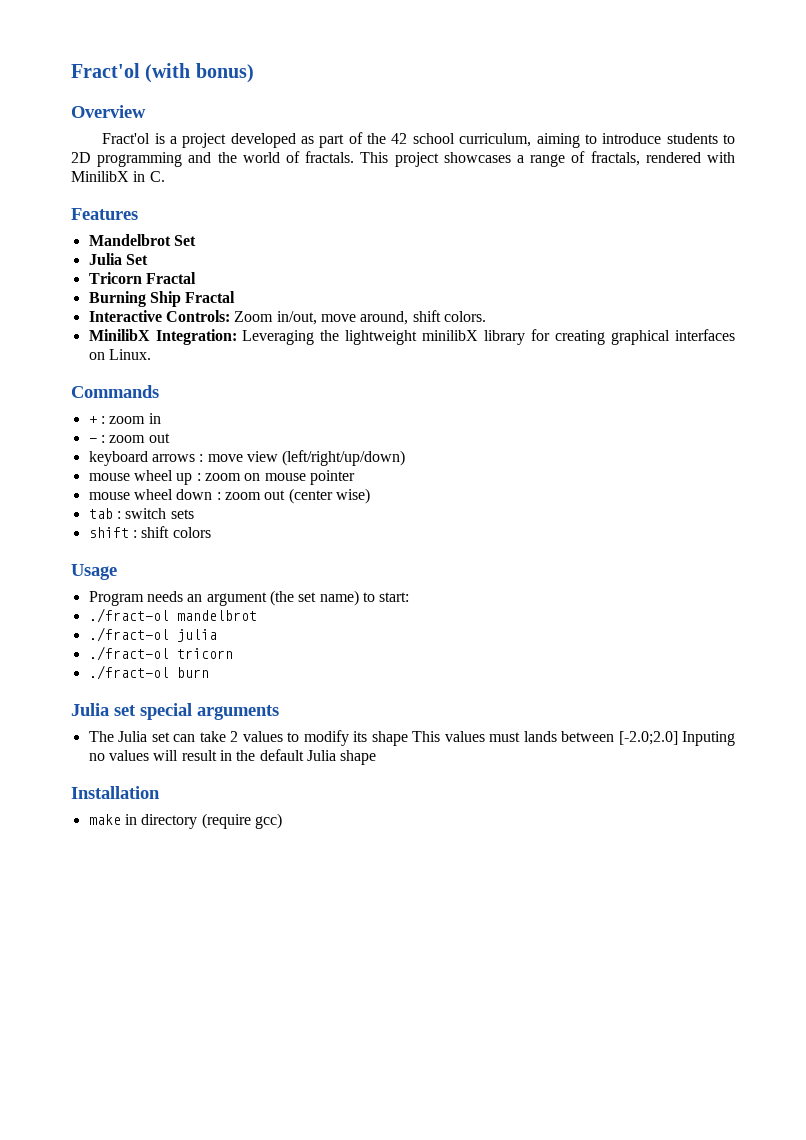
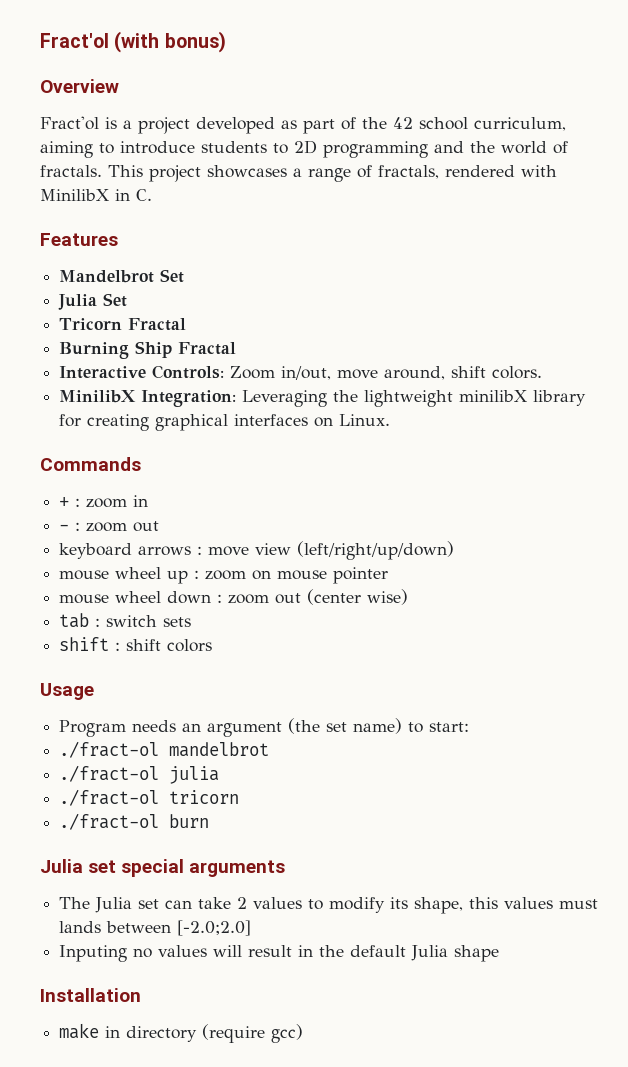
- The Julia set can take 2 values to modify its shape This values must lands between [-2.0;2.0] Inputing no values will result in the default Julia shape
+ The Julia set can take 2 values to modify its shape, this values must lands between [-2.0;2.0]
+ Inputing no values will result in the default Julia shape

